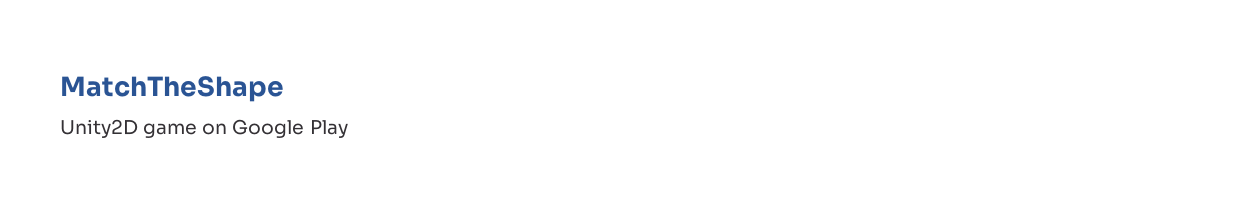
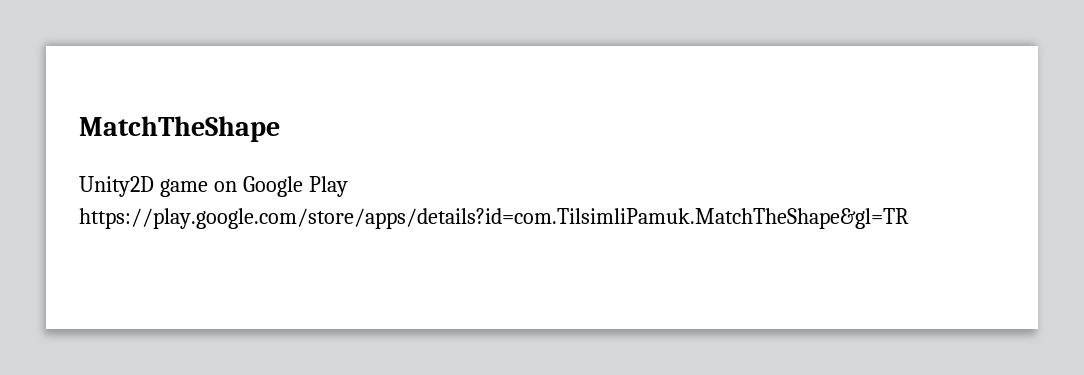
- Unity2D game on Google Play
+ Unity2D game on Google Play https://play.google.com/store/apps/details?id=com.TilsimliPamuk.MatchTheShape&gl=TR

